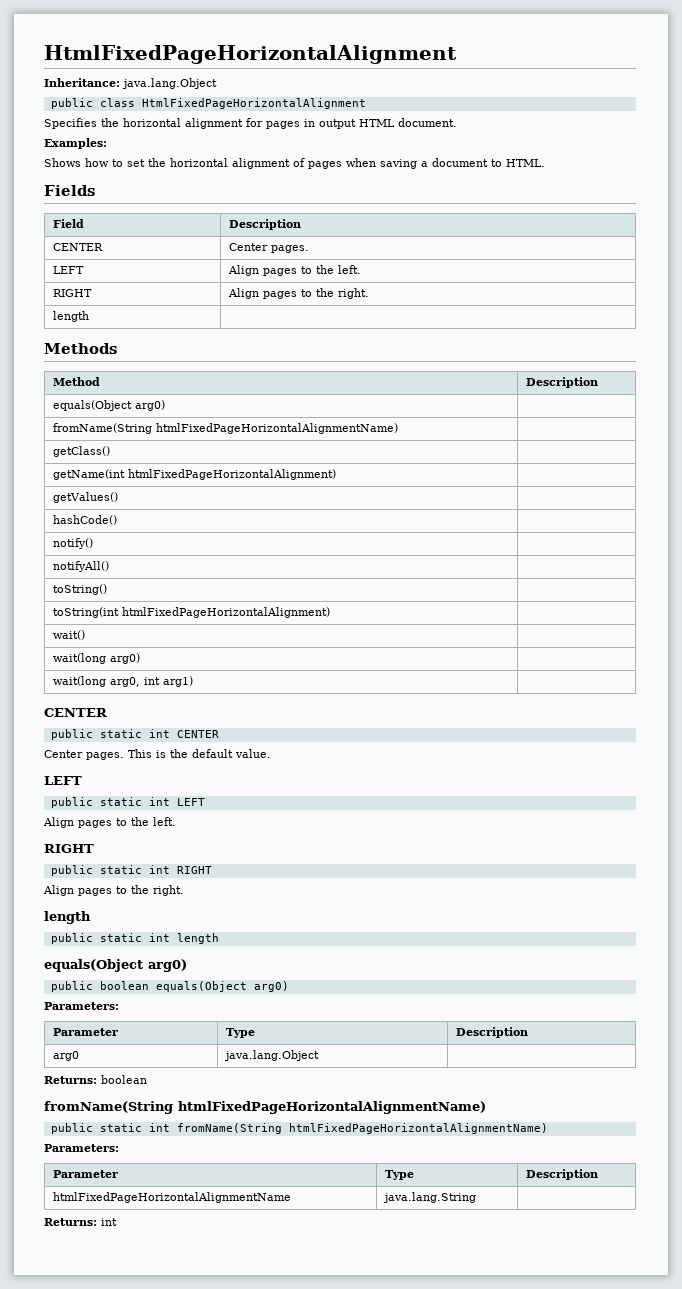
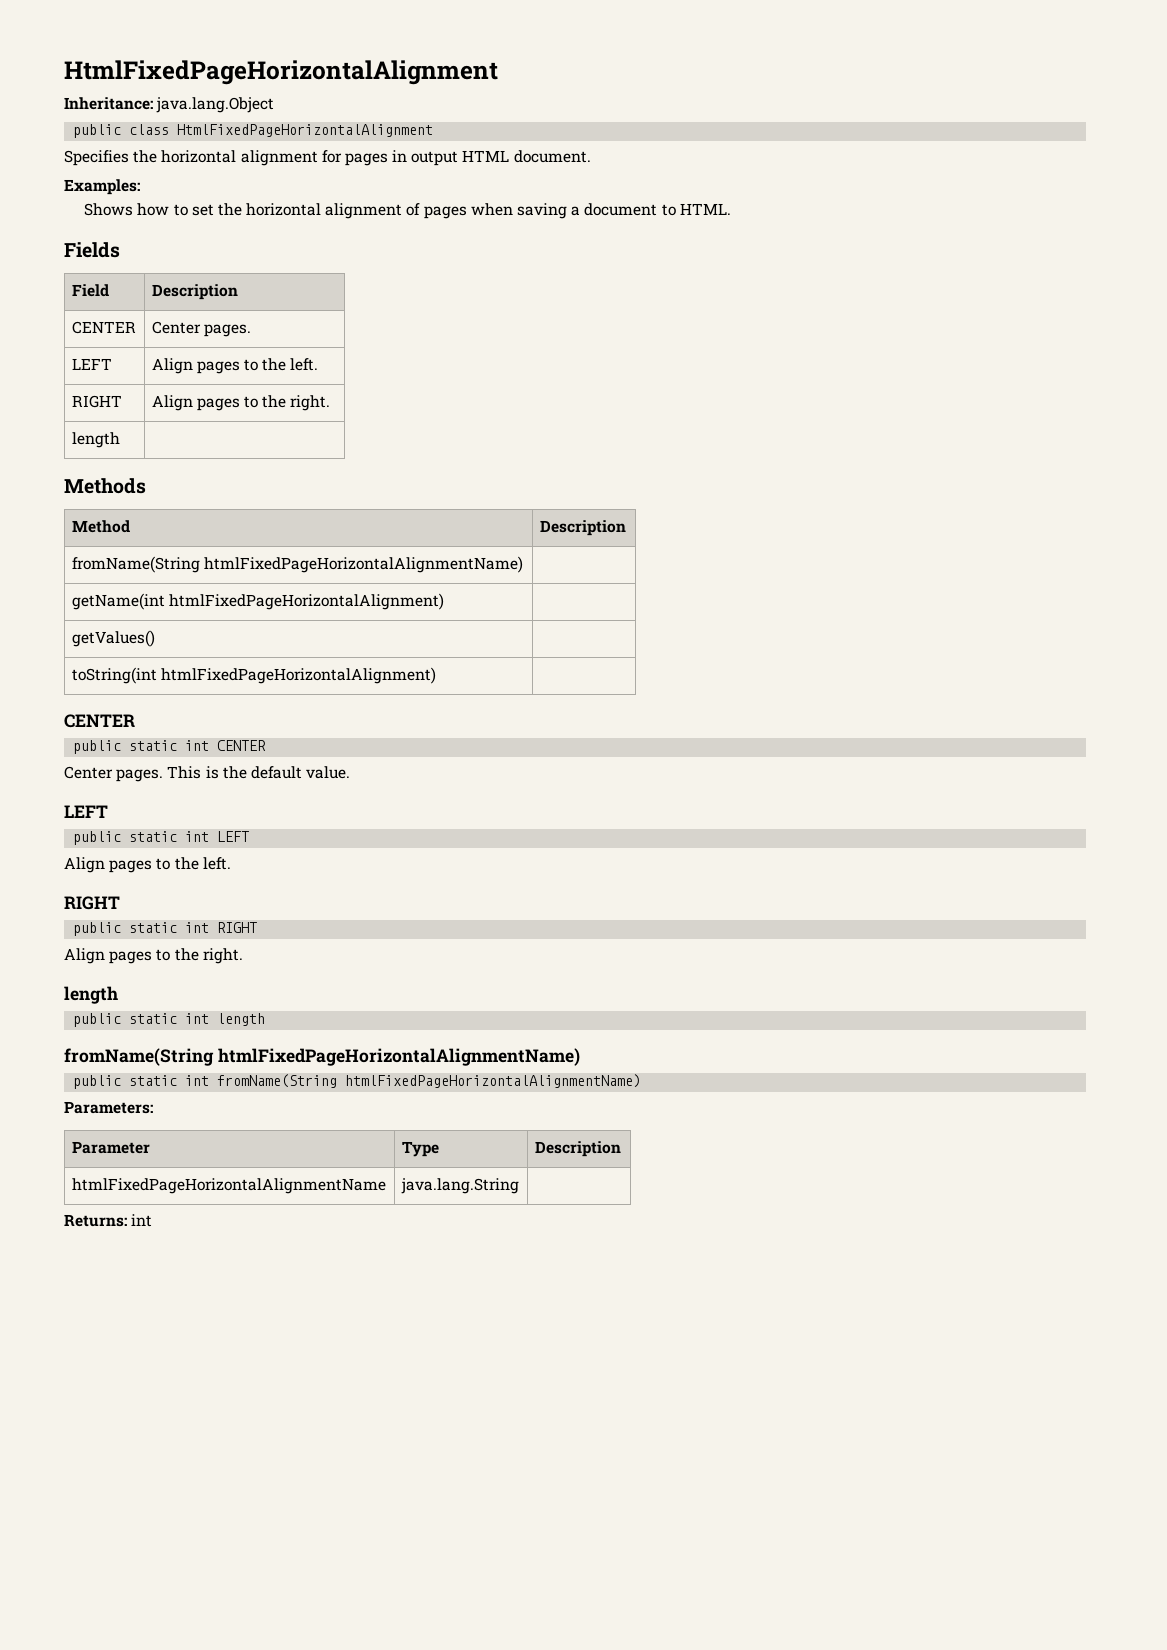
- equals(Object arg0) |
- getClass() |
- hashCode() |
- notify() |
- notifyAll() |
- toString() |
  toString(int htmlFixedPageHorizontalAlignment) |
- wait() |
- wait(long arg0) |
- wait(long arg0, int arg1) |
  public static int length
- equals(Object arg0)
- public boolean equals(Object arg0)
- Parameters:
- Parameter | Type | Description
- arg0 | java.lang.Object |
- Returns: boolean

